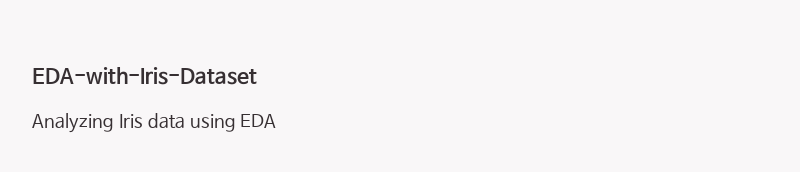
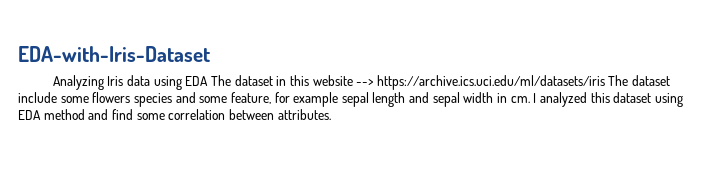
- Analyzing Iris data using EDA
+ Analyzing Iris data using EDA The dataset in this website --> https://archive.ics.uci.edu/ml/datasets/iris The dataset include some flowers species and some feature, for example sepal length and sepal width in cm. I analyzed this dataset using EDA method and find some correlation between attributes.

